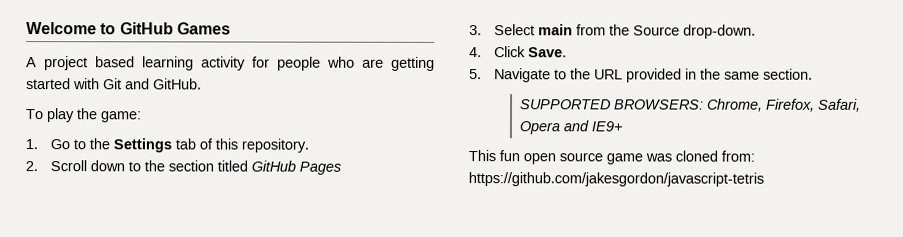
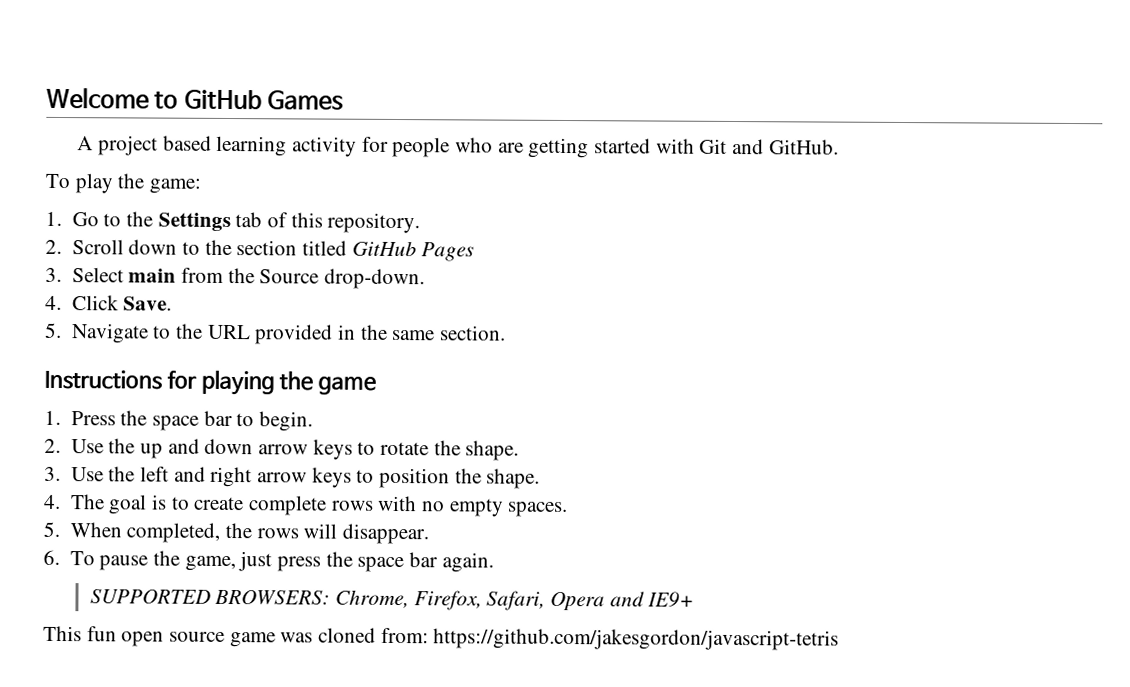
+ Instructions for playing the game
+ 1. Press the space bar to begin.
+ 2. Use the up and down arrow keys to rotate the shape.
+ 3. Use the left and right arrow keys to position the shape.
+ 4. The goal is to create complete rows with no empty spaces.
+ 5. When completed, the rows will disappear.
+ 6. To pause the game, just press the space bar again.

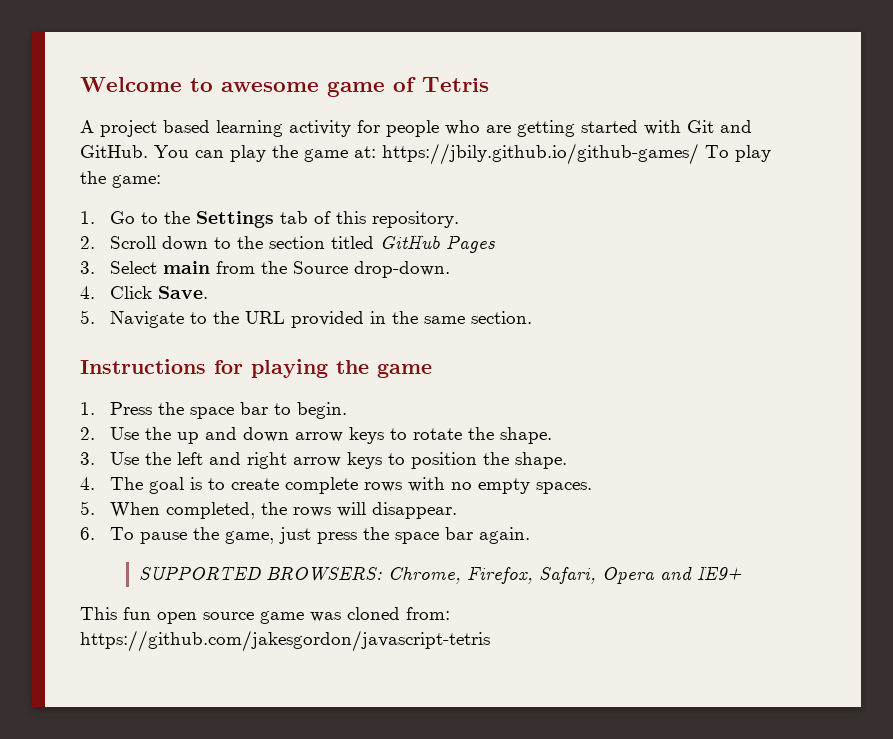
- Welcome to GitHub Games
+ Welcome to awesome game of Tetris
- A project based learning activity for people who are getting started with Git and GitHub.
- To play the game:
+ A project based learning activity for people who are getting started with Git and GitHub. You can play the game at: https://jbily.github.io/github-games/ To play the game:

